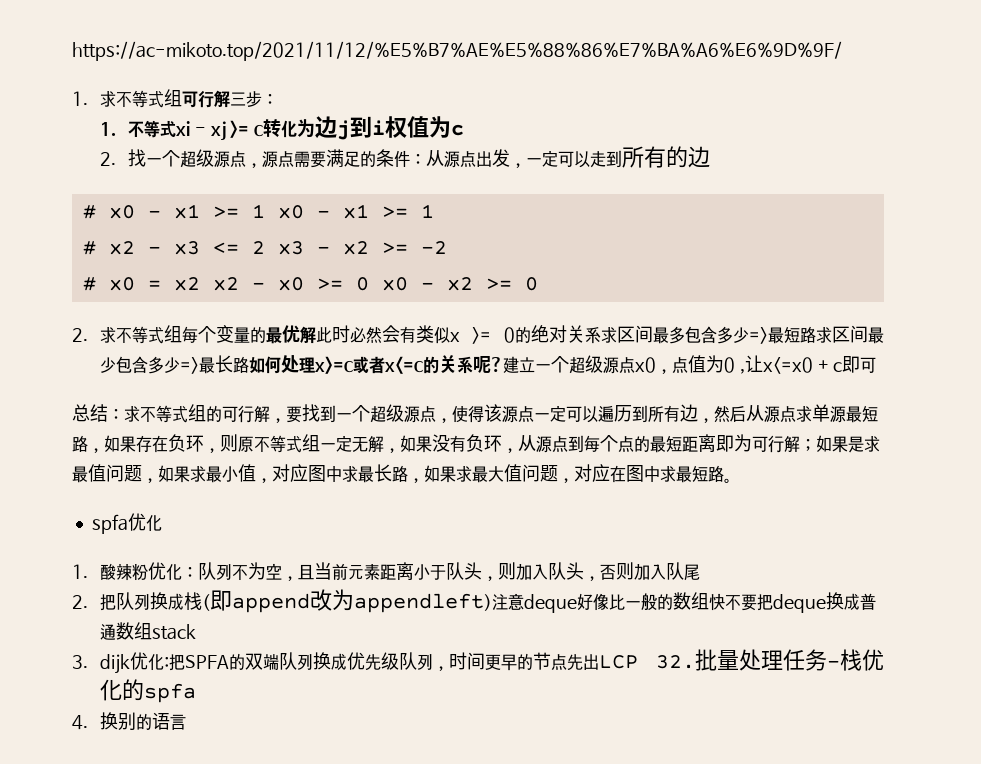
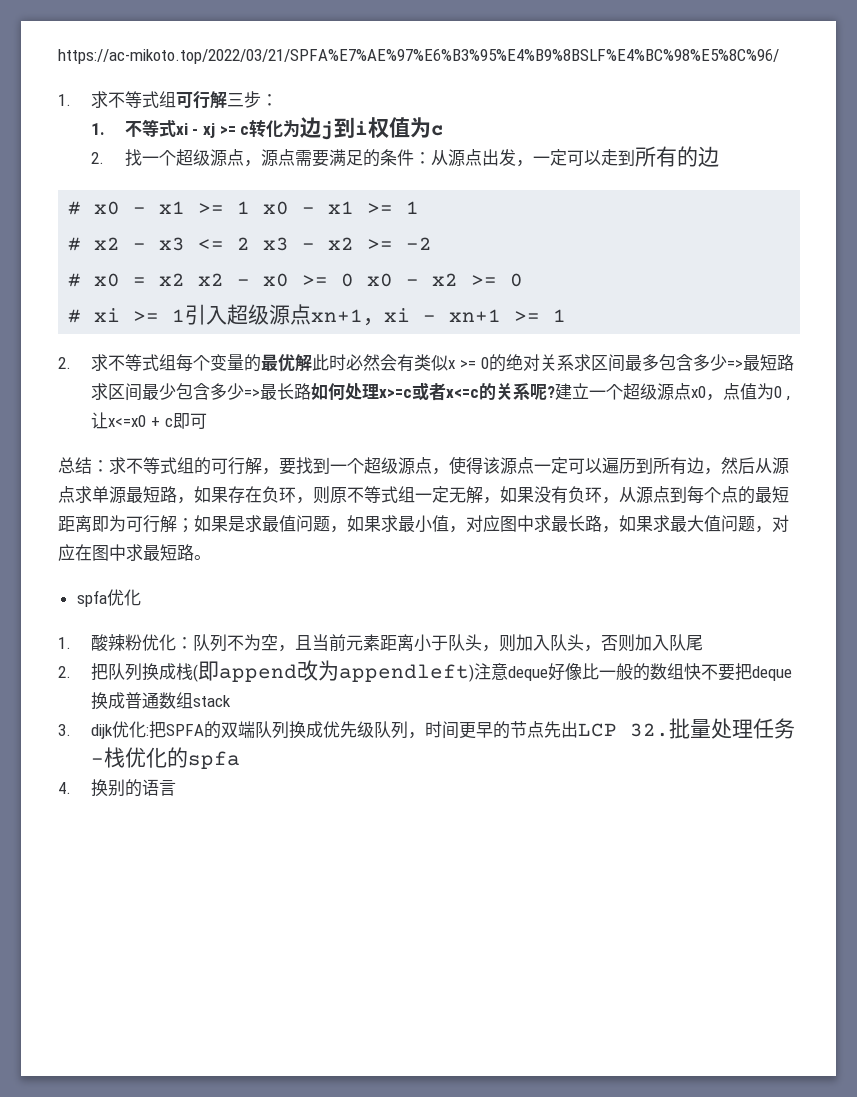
- https://ac-mikoto.top/2021/11/12/%E5%B7%AE%E5%88%86%E7%BA%A6%E6%9D%9F/
+ https://ac-mikoto.top/2022/03/21/SPFA%E7%AE%97%E6%B3%95%E4%B9%8BSLF%E4%BC%98%E5%8C%96/
+ # xi >= 1引入超级源点xn+1，xi - xn+1 >= 1

